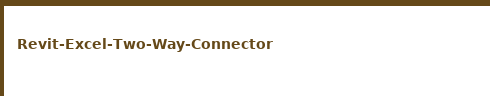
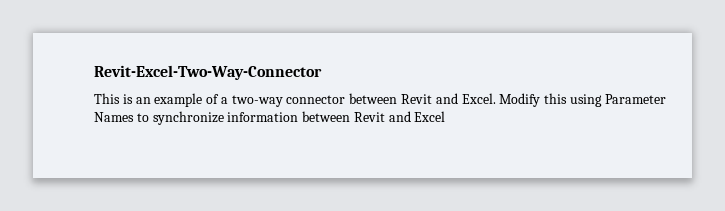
+ This is an example of a two-way connector between Revit and Excel. Modify this using Parameter Names to synchronize information between Revit and Excel

